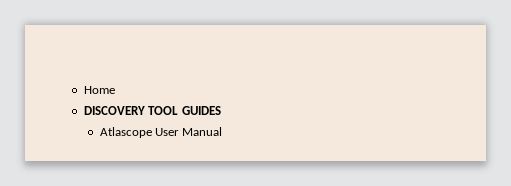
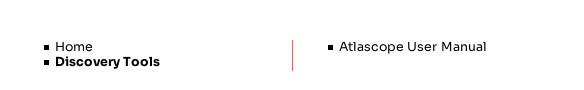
- DISCOVERY TOOL GUIDES
+ Discovery Tools

